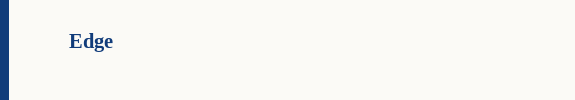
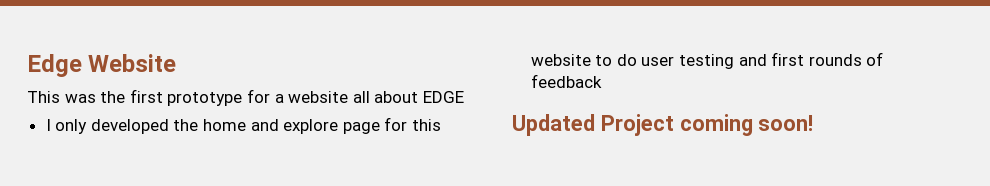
- Edge
+ Edge Website
+ This was the first prototype for a website all about EDGE
+ I only developed the home and explore page for this website to do user testing and first rounds of feedback
+ Updated Project coming soon!

